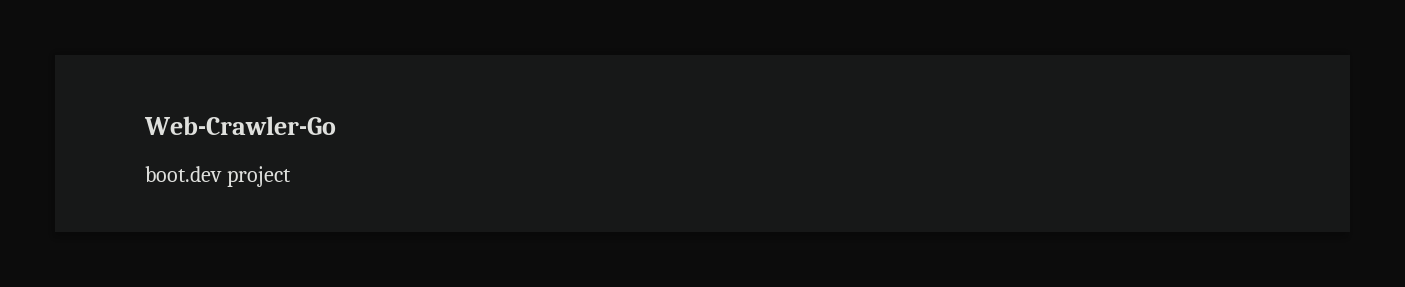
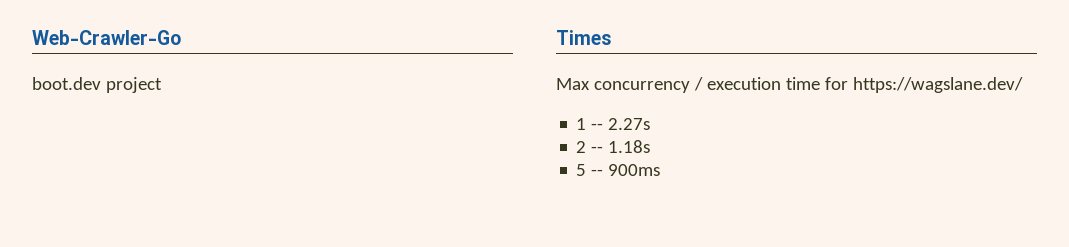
+ Times
+ Max concurrency / execution time for https://wagslane.dev/
+ 1 -- 2.27s
+ 2 -- 1.18s
+ 5 -- 900ms

